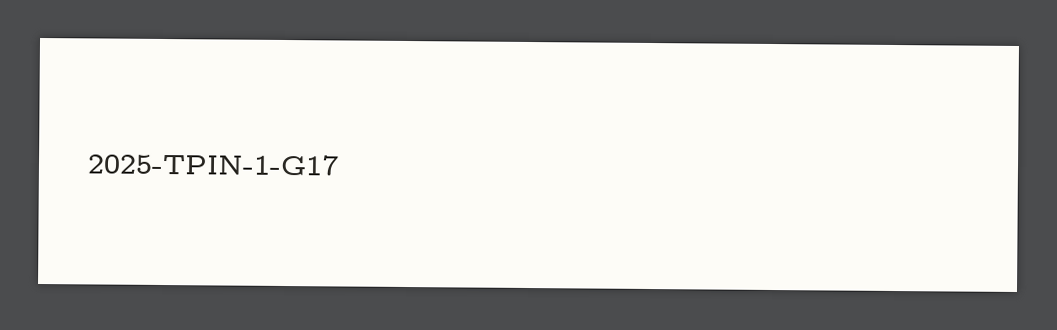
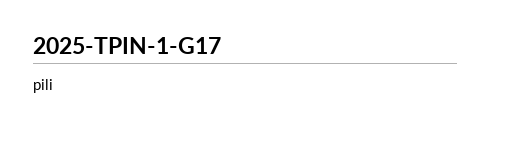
+ pili

